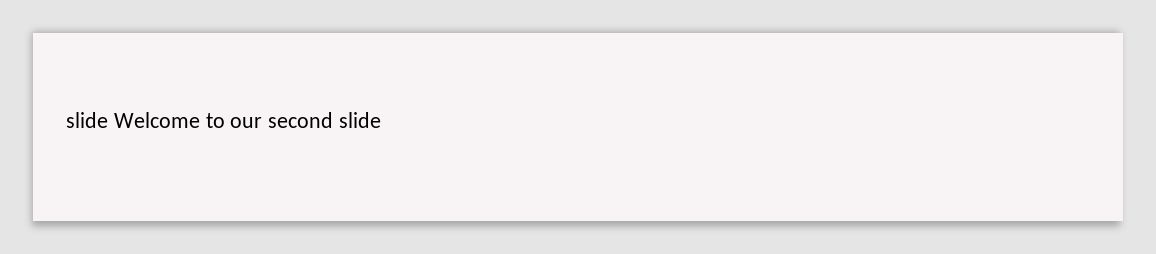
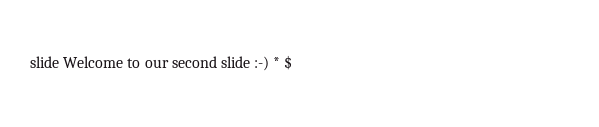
- slide Welcome to our second slide
+ slide Welcome to our second slide :-) * $

